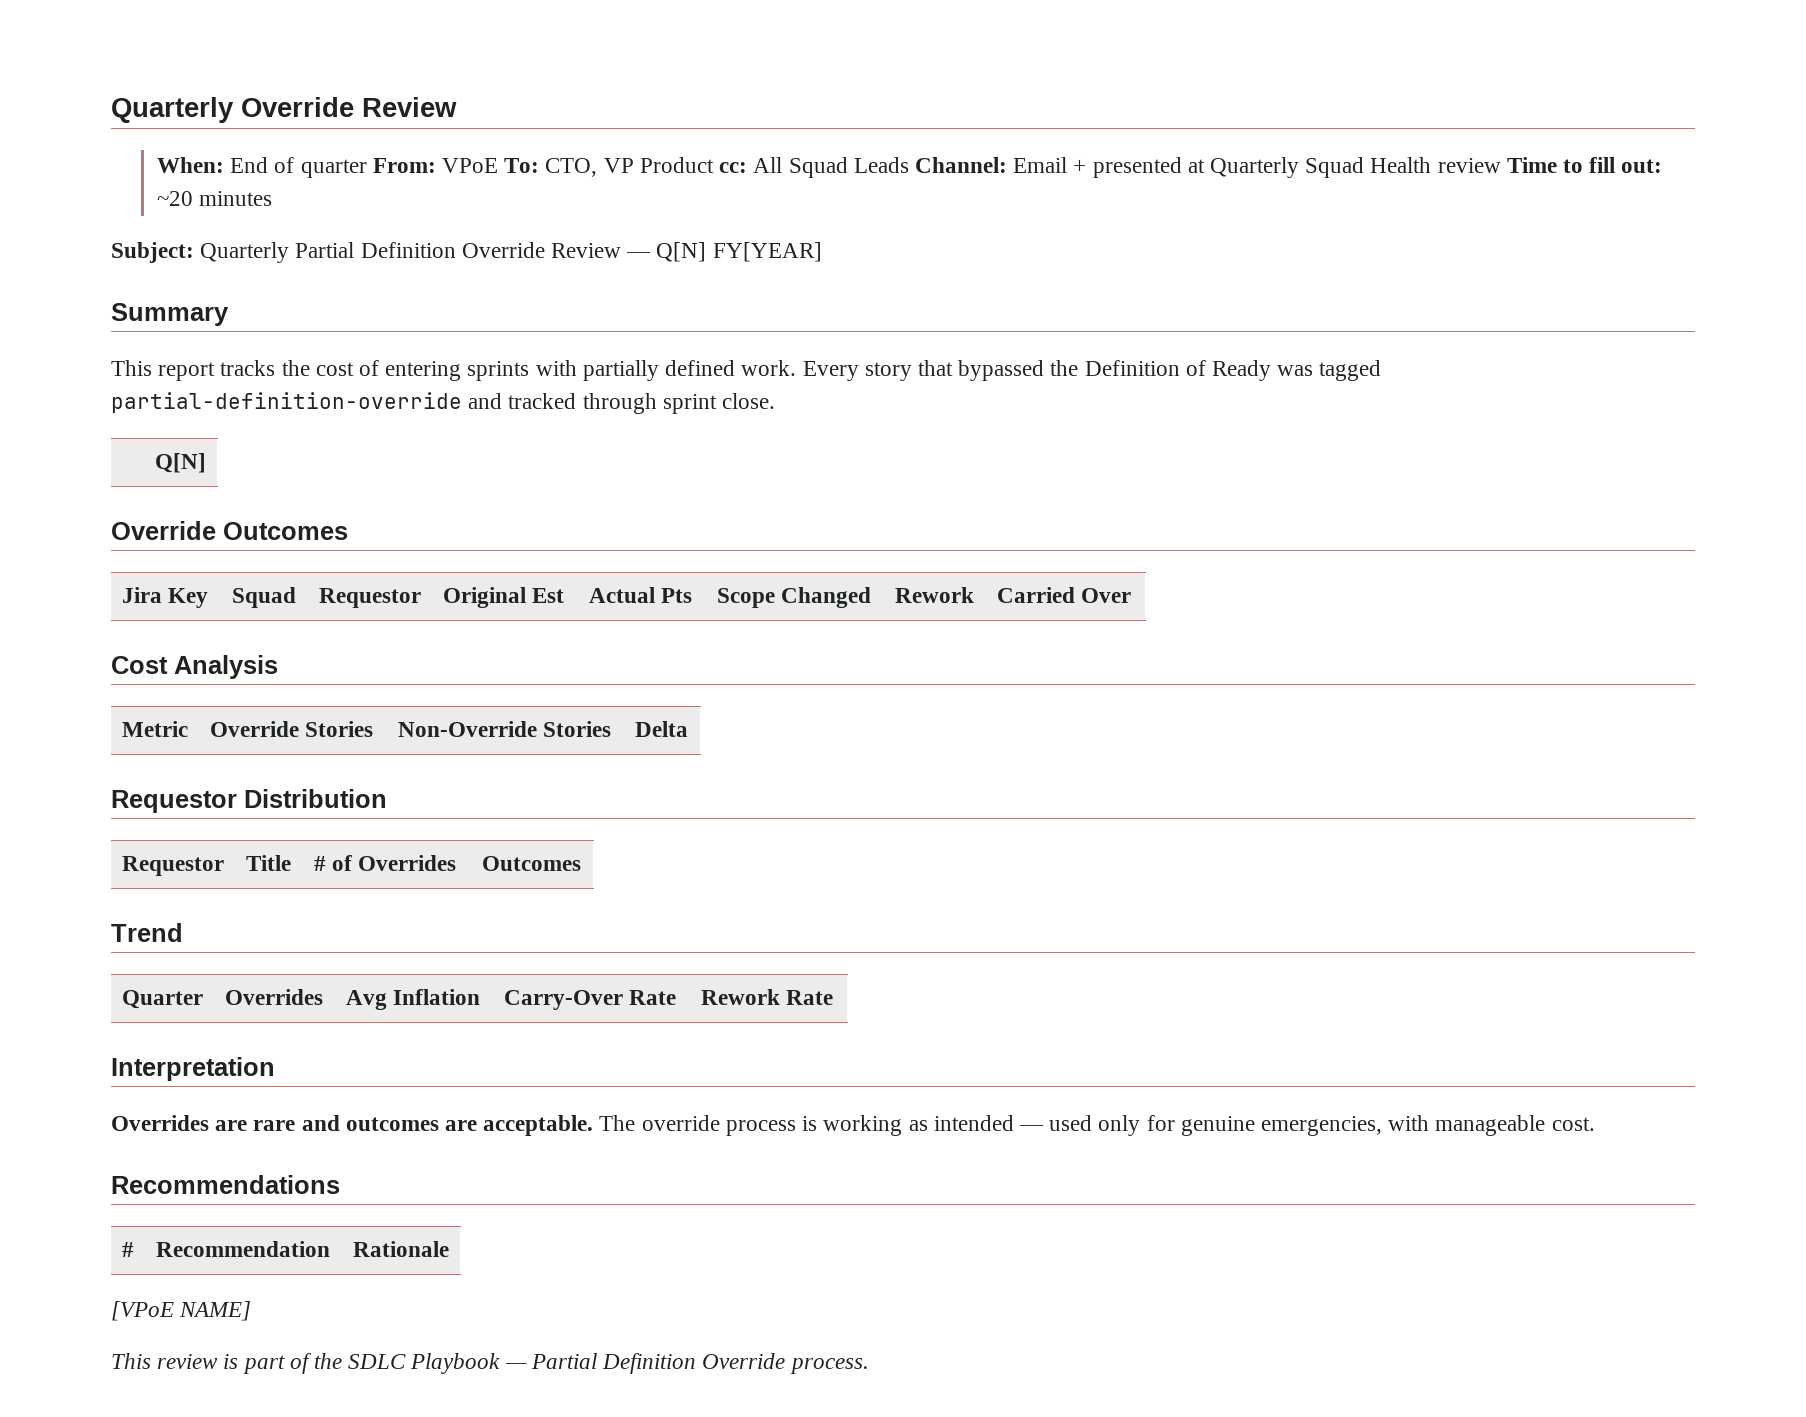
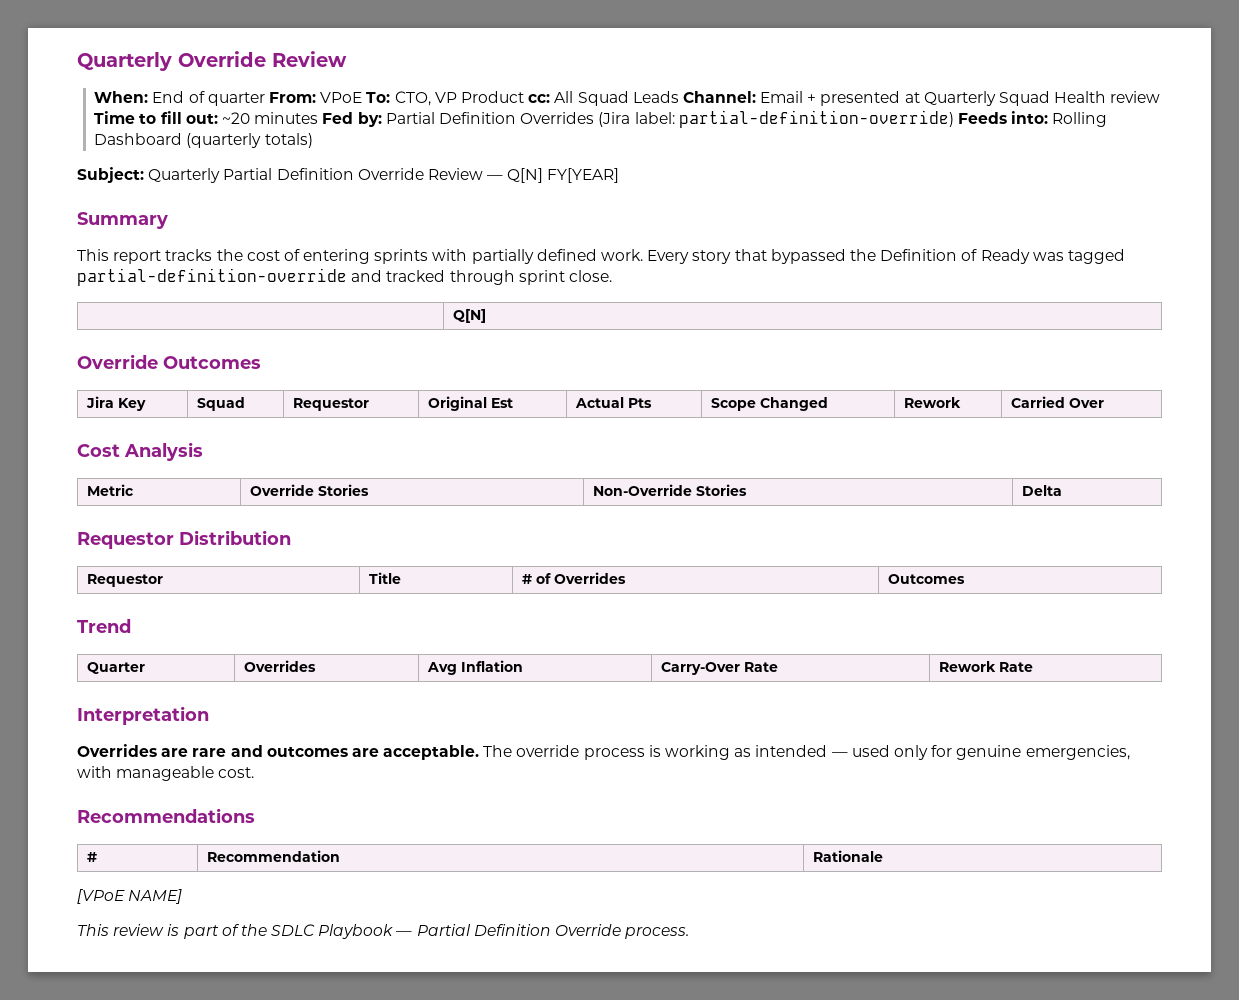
- When: End of quarter From: VPoE To: CTO, VP Product cc: All Squad Leads Channel: Email + presented at Quarterly Squad Health review Time to fill out: ~20 minutes
+ When: End of quarter From: VPoE To: CTO, VP Product cc: All Squad Leads Channel: Email + presented at Quarterly Squad Health review Time to fill out: ~20 minutes Fed by: Partial Definition Overrides (Jira label: partial-definition-override) Feeds into: Rolling Dashboard (quarterly totals)

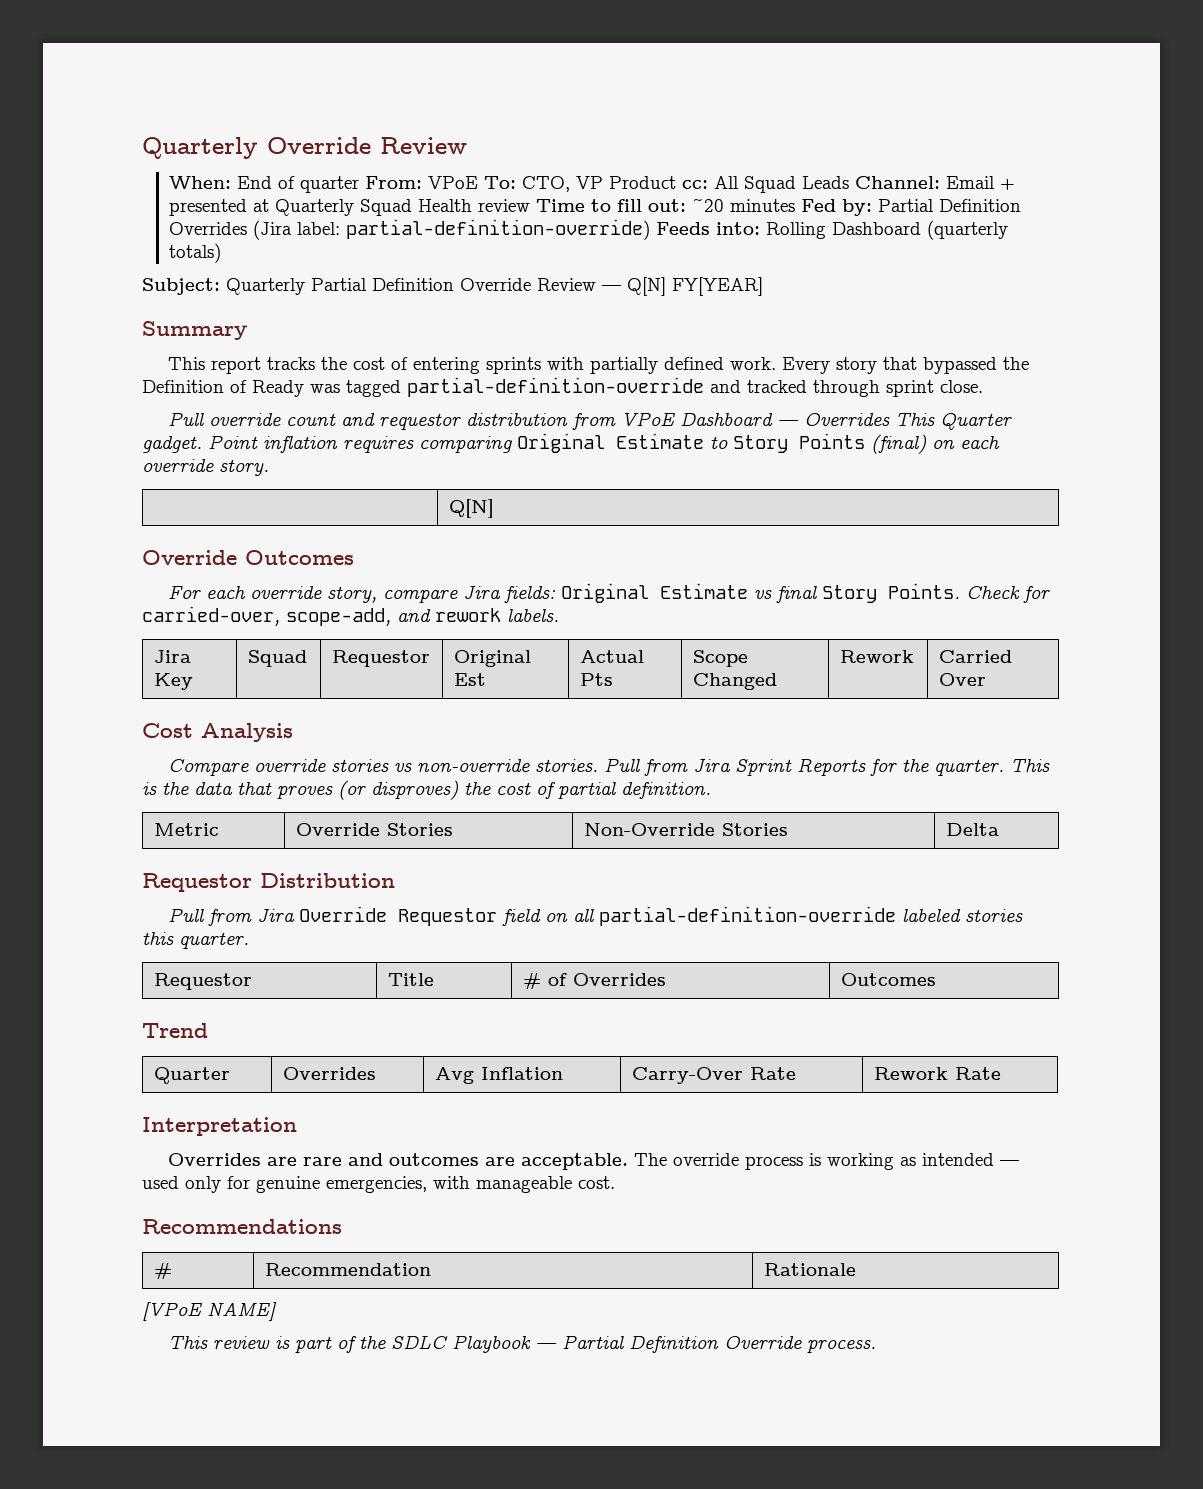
+ Pull override count and requestor distribution from VPoE Dashboard — Overrides This Quarter gadget. Point inflation requires comparing Original Estimate to Story Points (final) on each override story.
  | Q[N]
  Override Outcomes
+ For each override story, compare Jira fields: Original Estimate vs final Story Points. Check for carried-over, scope-add, and rework labels.
+ Compare override stories vs non-override stories. Pull from Jira Sprint Reports for the quarter. This is the data that proves (or disproves) the cost of partial definition.
+ Pull from Jira Override Requestor field on all partial-definition-override labeled stories this quarter.

